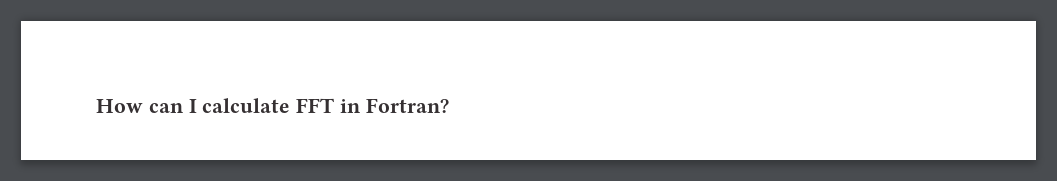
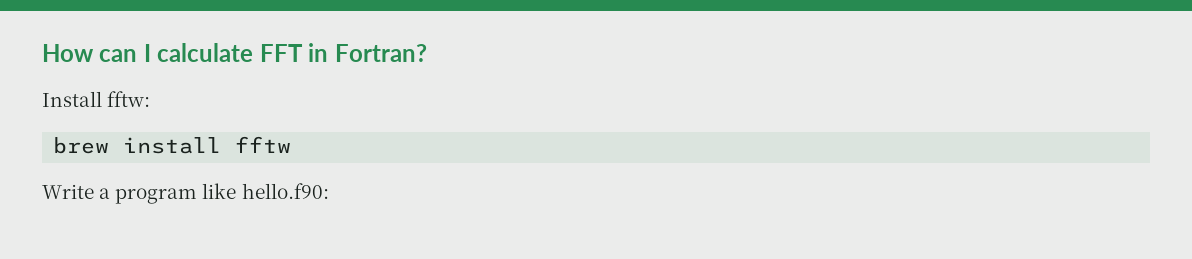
+ Install fftw:
+ brew install fftw
+ Write a program like hello.f90:

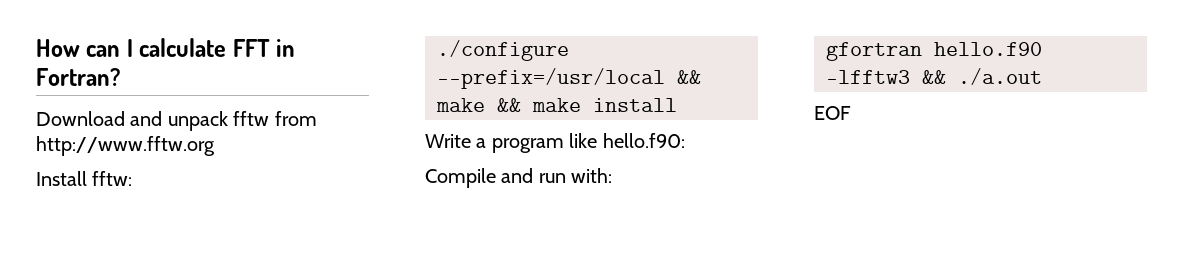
+ Download and unpack fftw from http://www.fftw.org
  Install fftw:
- brew install fftw
+ ./configure --prefix=/usr/local && make && make install
+ Compile and run with:
+ gfortran hello.f90 -lfftw3 && ./a.out
+ EOF

